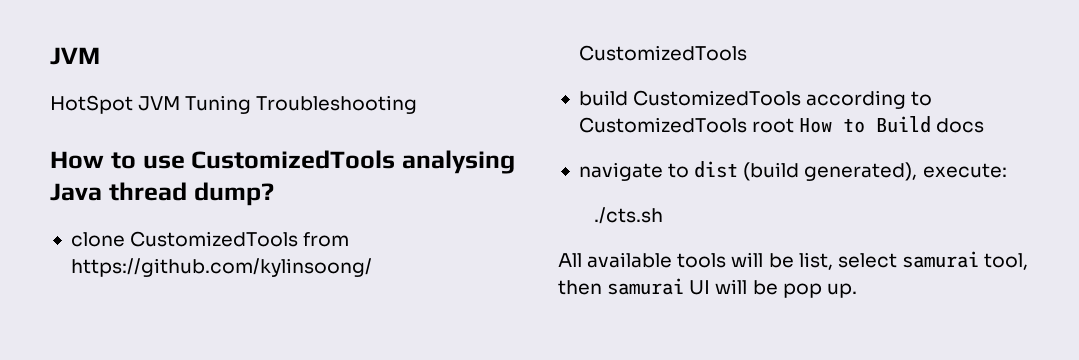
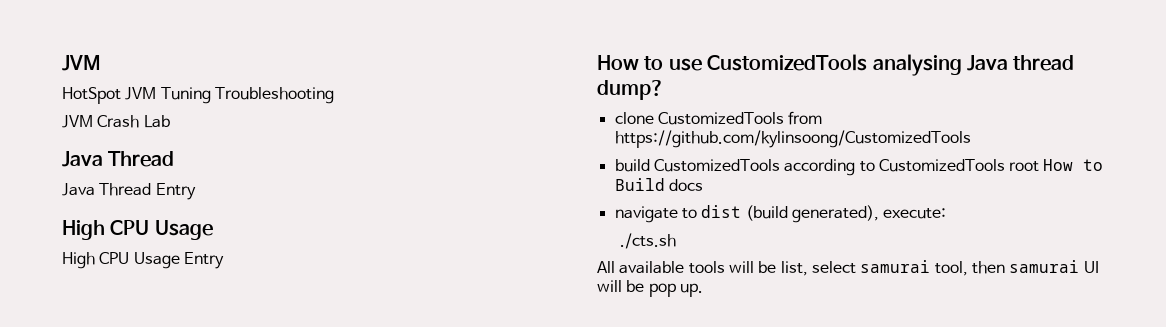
+ JVM Crash Lab
+ Java Thread
+ Java Thread Entry
+ High CPU Usage
+ High CPU Usage Entry

